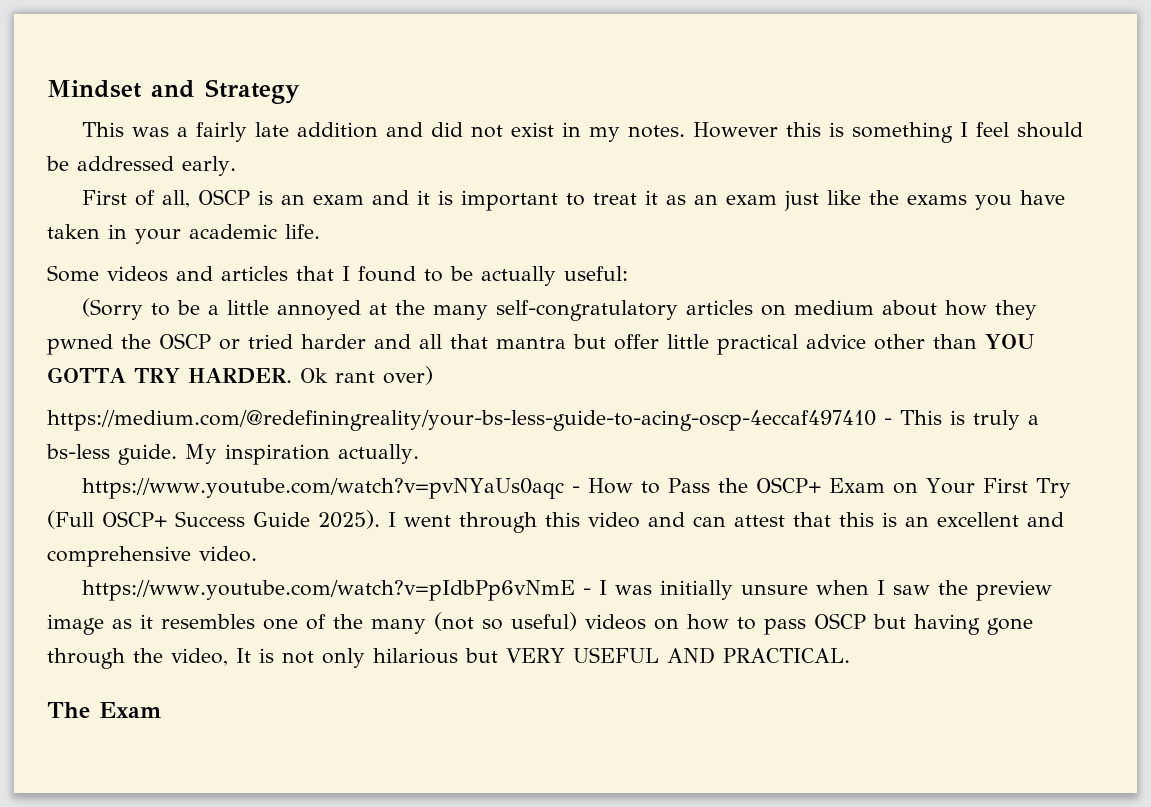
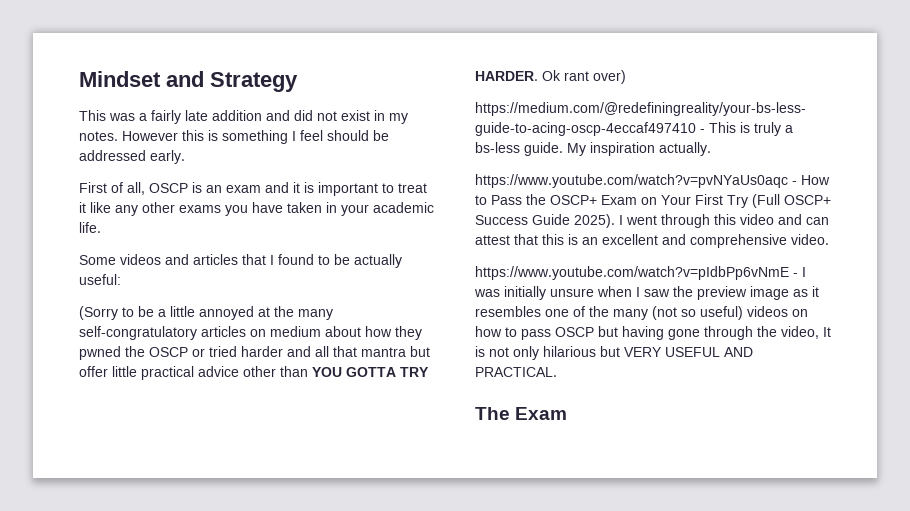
- First of all, OSCP is an exam and it is important to treat it as an exam just like the exams you have taken in your academic life.
+ First of all, OSCP is an exam and it is important to treat it like any other exams you have taken in your academic life.

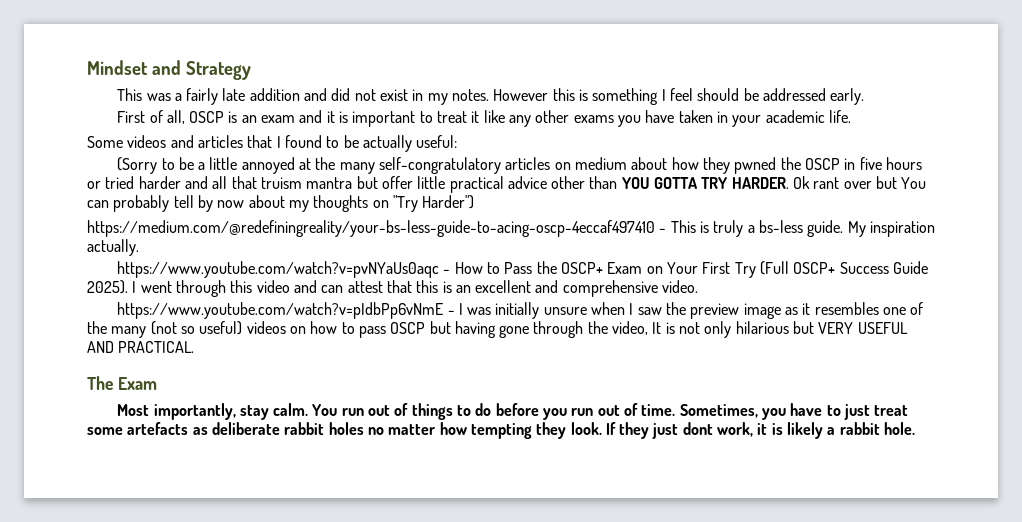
- (Sorry to be a little annoyed at the many self-congratulatory articles on medium about how they pwned the OSCP or tried harder and all that mantra but offer little practical advice other than YOU GOTTA TRY HARDER.
+ (Sorry to be a little annoyed at the many self-congratulatory articles on medium about how they pwned the OSCP in five hours or tried harder and all that truism mantra but offer little practical advice other than YOU GOTTA TRY HARDER.
- Ok rant over)
+ Ok rant over but You can probably tell by now about my thoughts on "Try Harder")
+ Most importantly, stay calm. You run out of things to do before you run out of time. Sometimes, you have to just treat some artefacts as deliberate rabbit holes no matter how tempting they look. If they just dont work, it is likely a rabbit hole.

